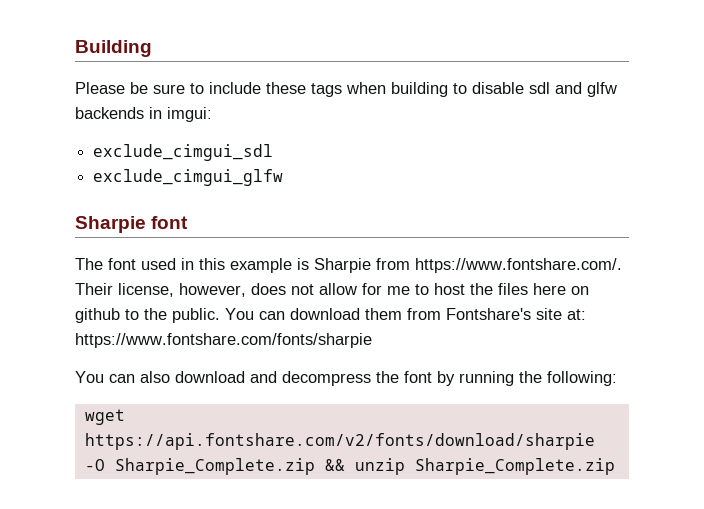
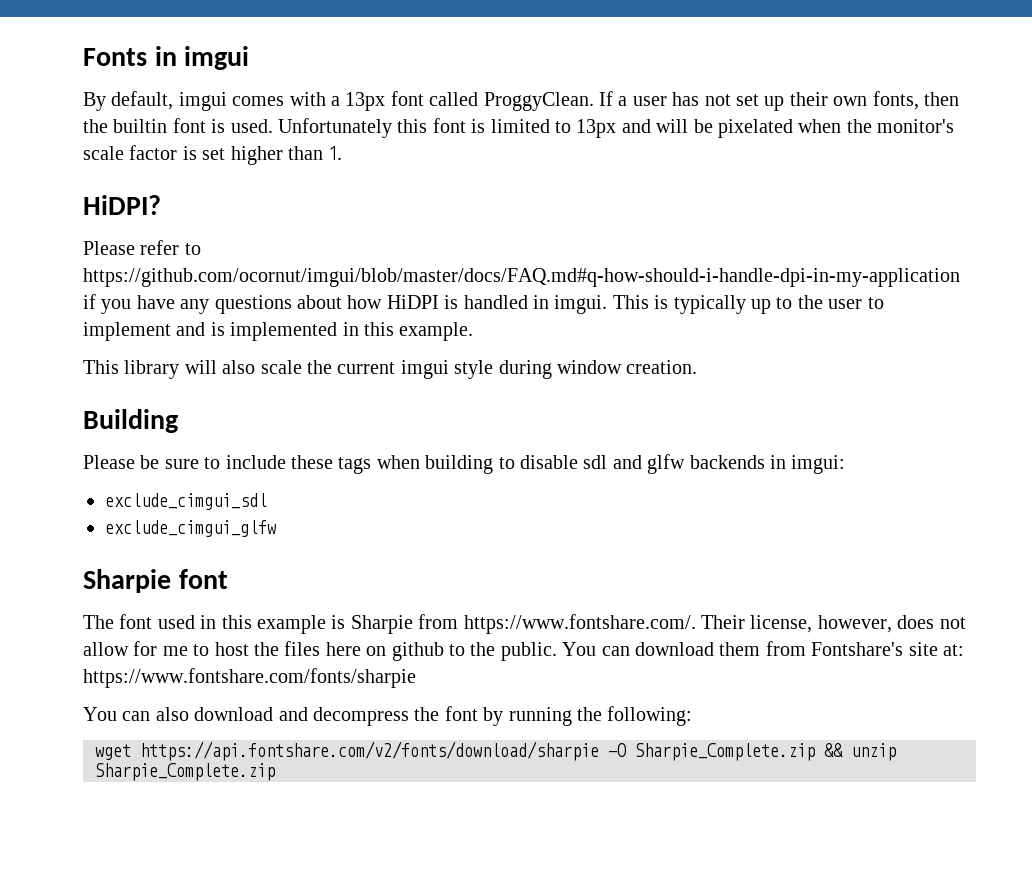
+ Fonts in imgui
+ By default, imgui comes with a 13px font called ProggyClean. If a user has not set up their own fonts, then the builtin font is used. Unfortunately this font is limited to 13px and will be pixelated when the monitor's scale factor is set higher than 1.
+ HiDPI?
+ Please refer to https://github.com/ocornut/imgui/blob/master/docs/FAQ.md#q-how-should-i-handle-dpi-in-my-application if you have any questions about how HiDPI is handled in imgui. This is typically up to the user to implement and is implemented in this example.
+ This library will also scale the current imgui style during window creation.

